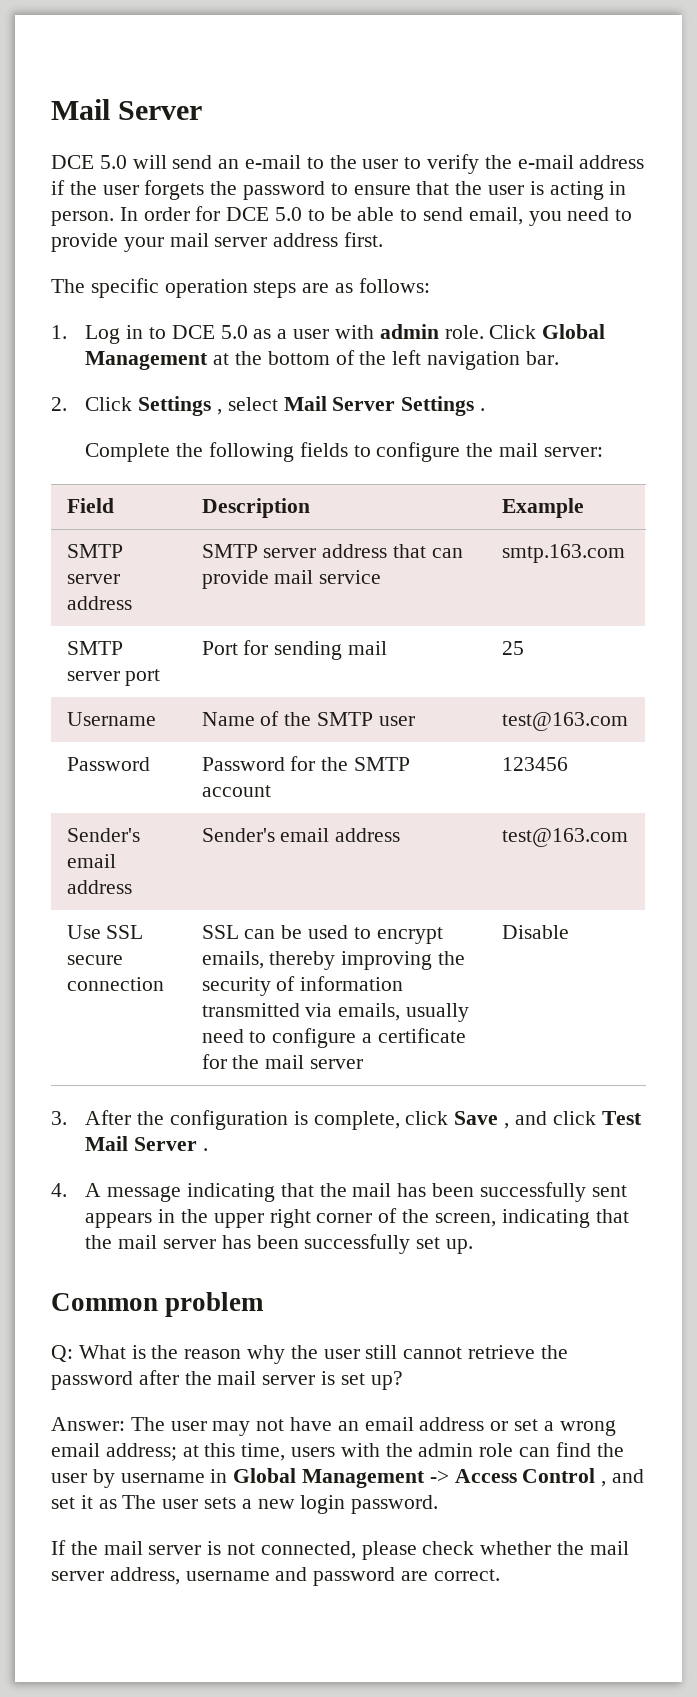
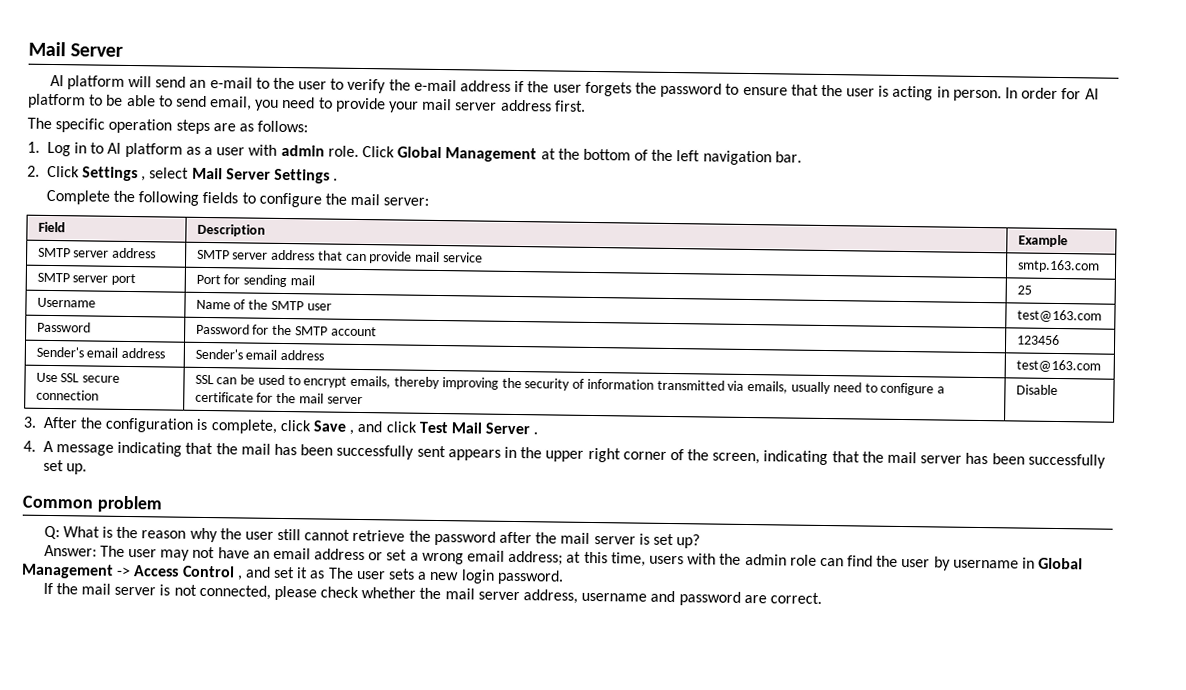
- DCE 5.0 will send an e-mail to the user to verify the e-mail address if the user forgets the password to ensure that the user is acting in person.
+ AI platform will send an e-mail to the user to verify the e-mail address if the user forgets the password to ensure that the user is acting in person.
- In order for DCE 5.0 to be able to send email, you need to provide your mail server address first.
+ In order for AI platform to be able to send email, you need to provide your mail server address first.
- 1. Log in to DCE 5.0 as a user with admin role.
+ 1. Log in to AI platform as a user with admin role.

